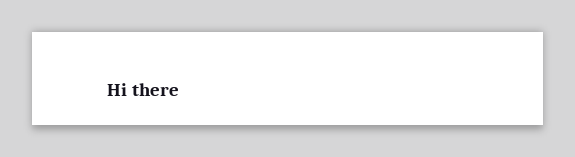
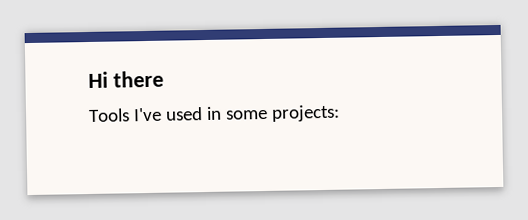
+ Tools I've used in some projects:

